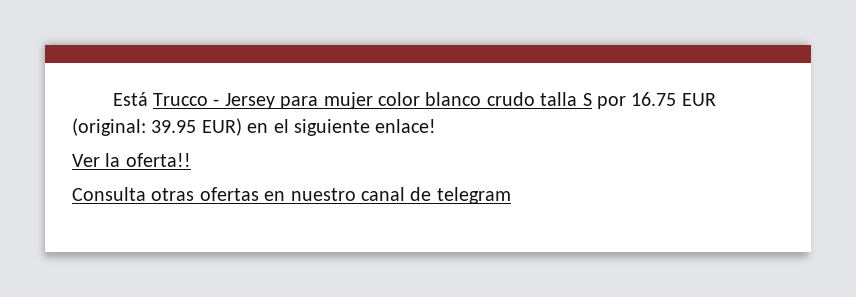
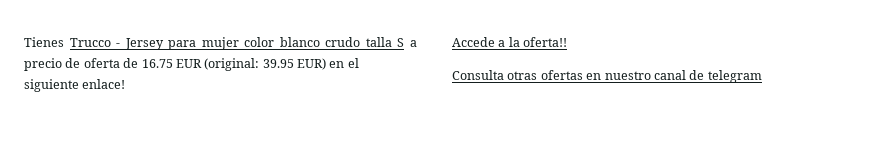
- Está Trucco - Jersey para mujer color blanco crudo talla S por 16.75 EUR (original: 39.95 EUR) en el siguiente enlace!
+ Tienes Trucco - Jersey para mujer color blanco crudo talla S a precio de oferta de 16.75 EUR (original: 39.95 EUR) en el siguiente enlace!
- Ver la oferta!!
+ Accede a la oferta!!

